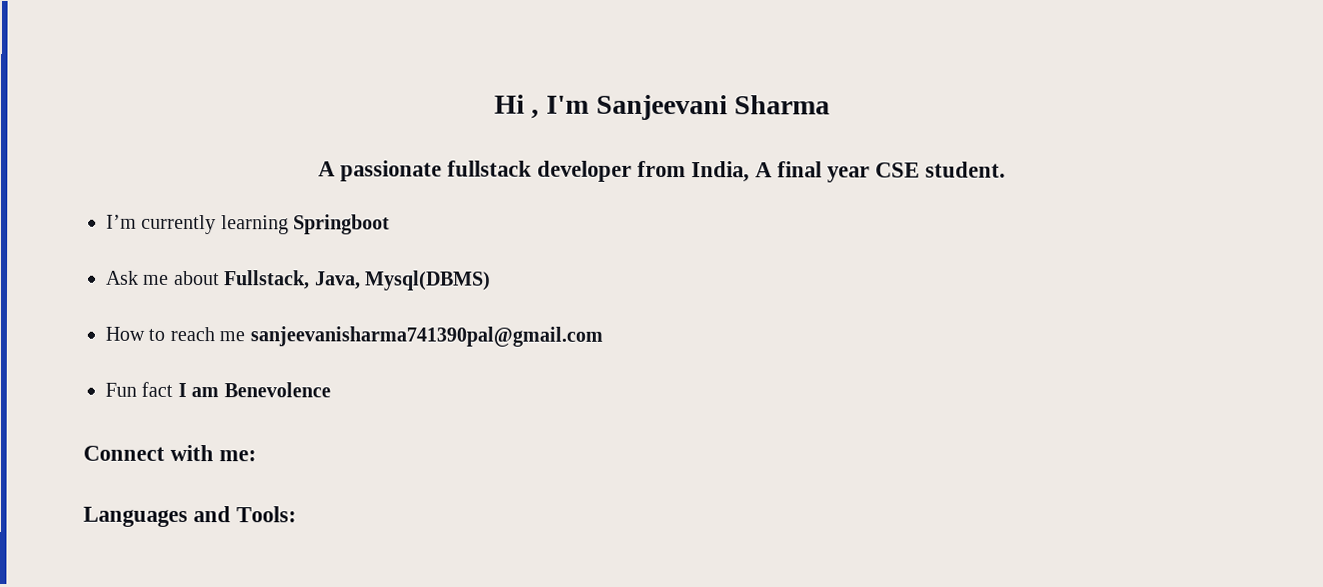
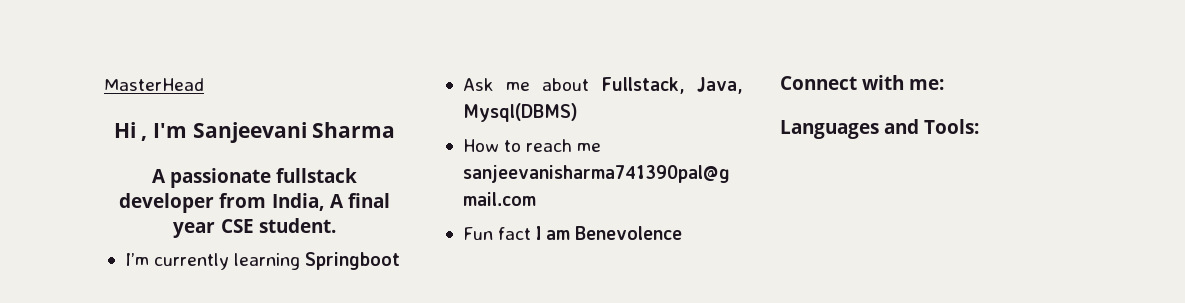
+ MasterHead

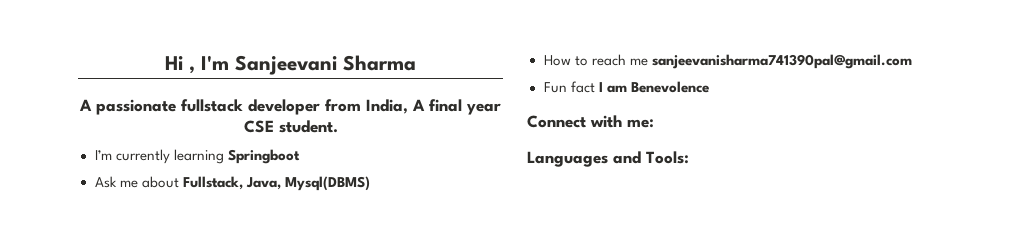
- MasterHead

